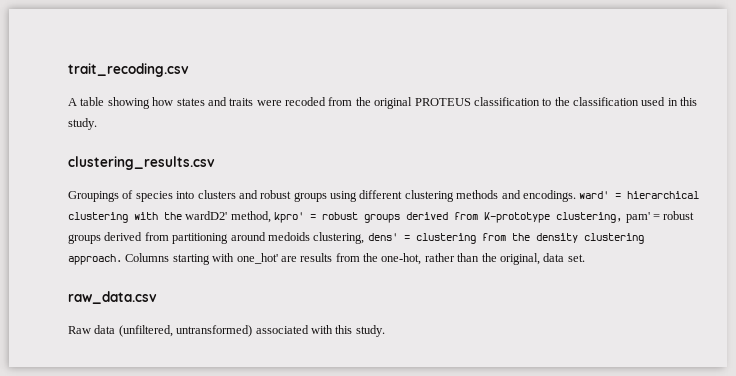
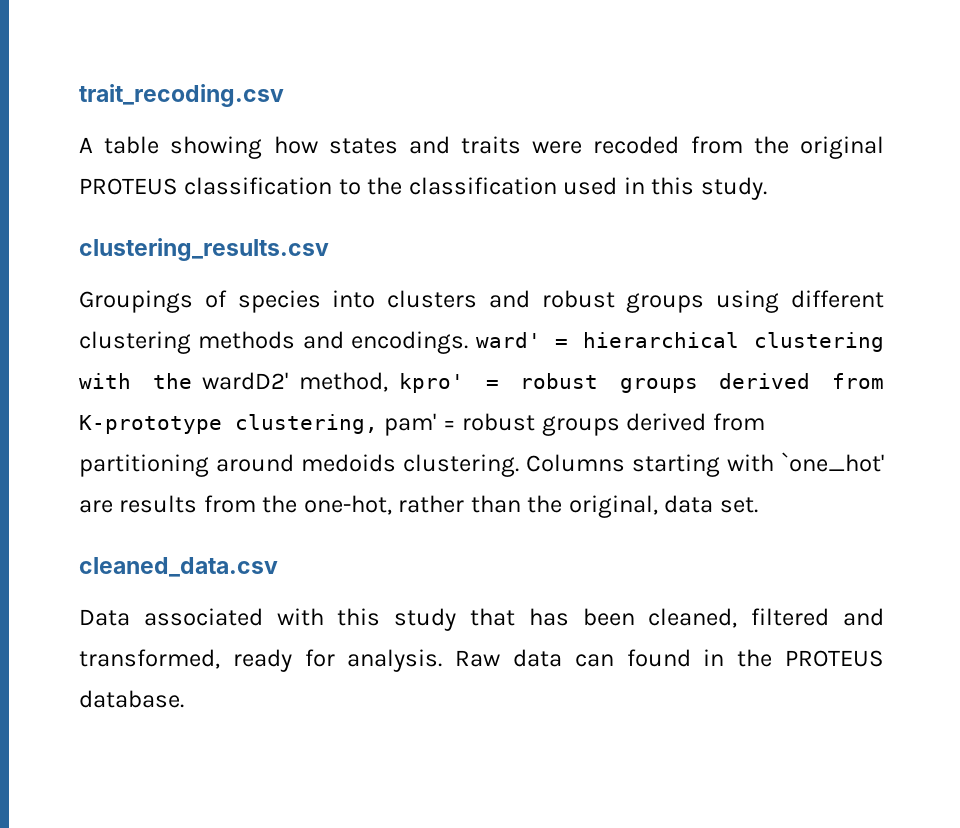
- Groupings of species into clusters and robust groups using different clustering methods and encodings. ward' = hierarchical clustering with the wardD2' method, kpro' = robust groups derived from K-prototype clustering, pam' = robust groups derived from partitioning around medoids clustering, dens' = clustering from the density clustering approach.
+ Groupings of species into clusters and robust groups using different clustering methods and encodings. ward' = hierarchical clustering with the wardD2' method, kpro' = robust groups derived from K-prototype clustering, pam' = robust groups derived from partitioning around medoids clustering.
- Columns starting with one_hot' are results from the one-hot, rather than the original, data set.
+ Columns starting with `one_hot' are results from the one-hot, rather than the original, data set.
- raw_data.csv
- Raw data (unfiltered, untransformed) associated with this study.
+ cleaned_data.csv
+ Data associated with this study that has been cleaned, filtered and transformed, ready for analysis. Raw data can found in the PROTEUS database.

